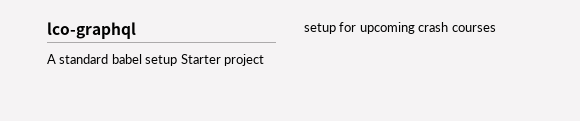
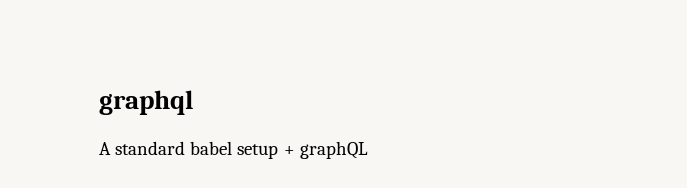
- lco-graphql
+ graphql
- A standard babel setup Starter project setup for upcoming crash courses
+ A standard babel setup + graphQL

